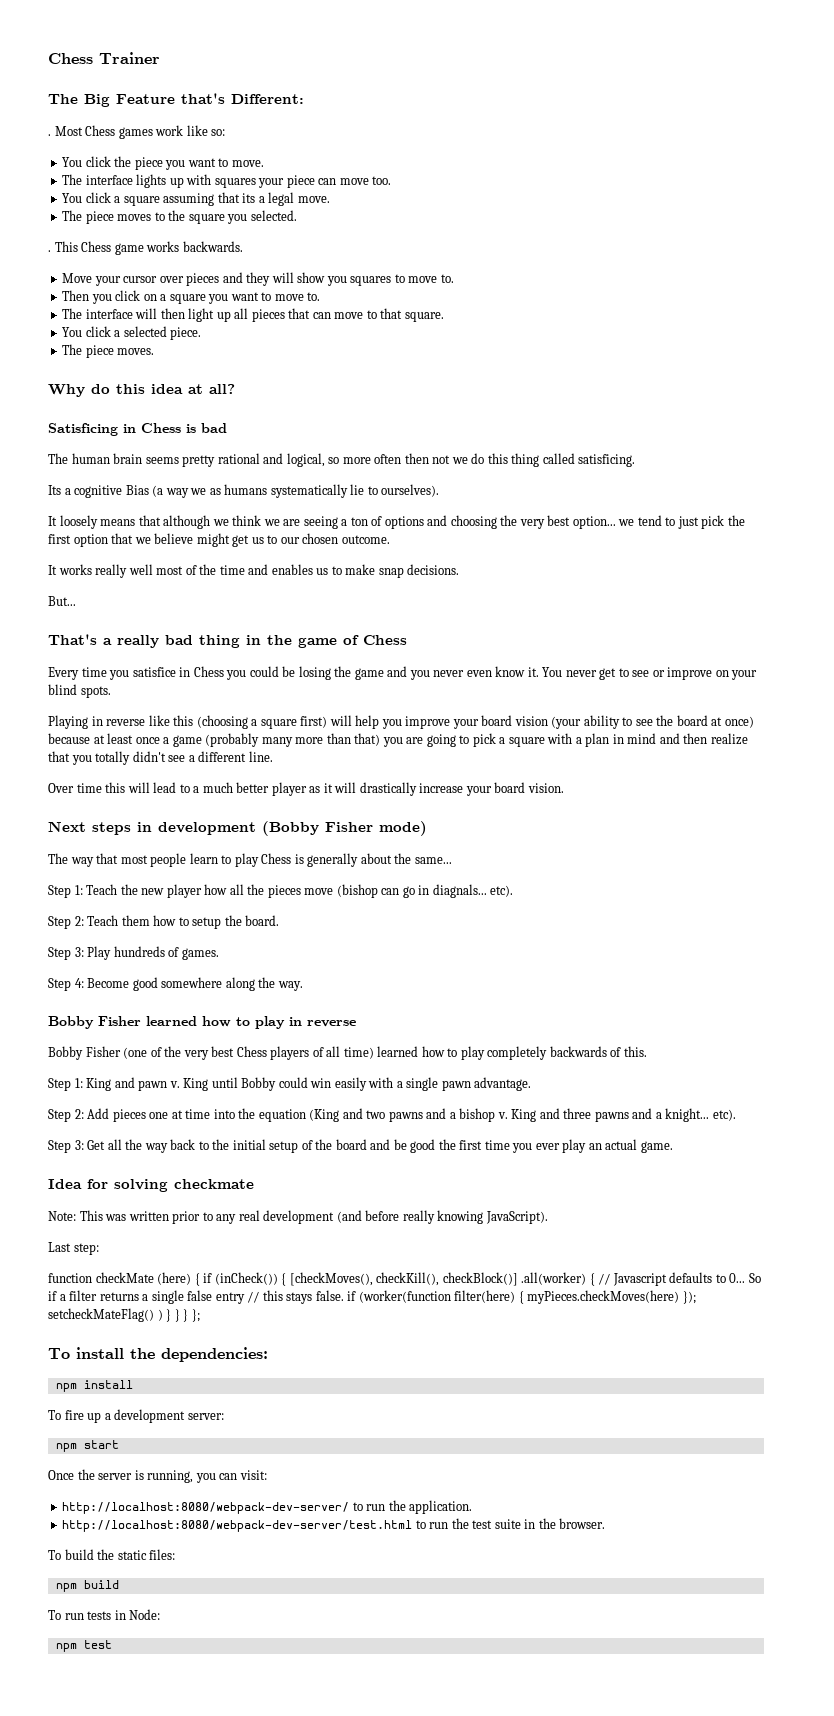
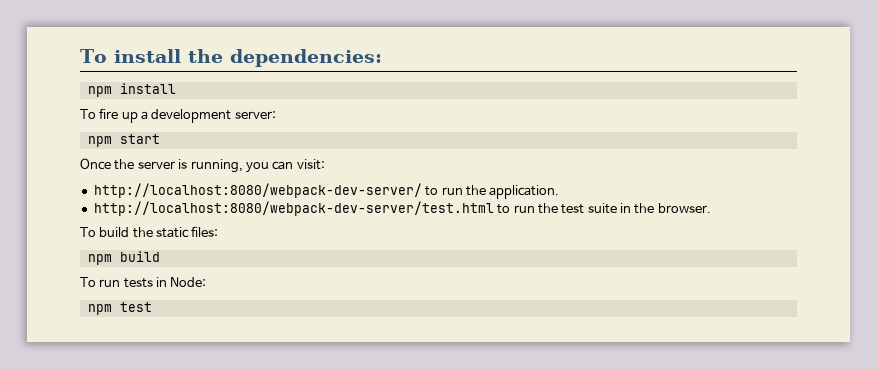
- Chess Trainer
- The Big Feature that's Different:
- . Most Chess games work like so:
- You click the piece you want to move.
- The interface lights up with squares your piece can move too.
- You click a square assuming that its a legal move.
- The piece moves to the square you selected.
- . This Chess game works backwards.
- Move your cursor over pieces and they will show you squares to move to.
- Then you click on a square you want to move to.
- The interface will then light up all pieces that can move to that square.
- You click a selected piece.
- The piece moves.
- Why do this idea at all?
- Satisficing in Chess is bad
- The human brain seems pretty rational and logical, so more often then not we do this thing called satisficing.
- Its a cognitive Bias (a way we as humans systematically lie to ourselves).
- It loosely means that although we think we are seeing a ton of options and choosing the very best option... we tend to just pick the first option that we believe might get us to our chosen outcome.
- It works really well most of the time and enables us to make snap decisions.
- But...
- That's a really bad thing in the game of Chess
- Every time you satisfice in Chess you could be losing the game and you never even know it. You never get to see or improve on your blind spots.
- Playing in reverse like this (choosing a square first) will help you improve your board vision (your ability to see the board at once) because at least once a game (probably many more than that) you are going to pick a square with a plan in mind and then realize that you totally didn't see a different line.
- Over time this will lead to a much better player as it will drastically increase your board vision.
- Next steps in development (Bobby Fisher mode)
- The way that most people learn to play Chess is generally about the same...
- Step 1: Teach the new player how all the pieces move (bishop can go in diagnals... etc).
- Step 2: Teach them how to setup the board.
- Step 3: Play hundreds of games.
- Step 4: Become good somewhere along the way.
- Bobby Fisher learned how to play in reverse
- Bobby Fisher (one of the very best Chess players of all time) learned how to play completely backwards of this.
- Step 1: King and pawn v. King until Bobby could win easily with a single pawn advantage.
- Step 2: Add pieces one at time into the equation (King and two pawns and a bishop v. King and three pawns and a knight... etc).
- Step 3: Get all the way back to the initial setup of the board and be good the first time you ever play an actual game.
- Idea for solving checkmate
- Note: This was written prior to any real development (and before really knowing JavaScript).
- Last step:
- function checkMate (here) { if (inCheck()) { [checkMoves(), checkKill(), checkBlock()] .all(worker) { // Javascript defaults to 0... So if a filter returns a single false entry // this stays false. if (worker(function filter(here) { myPieces.checkMoves(here) }); setcheckMateFlag() ) } } } };

